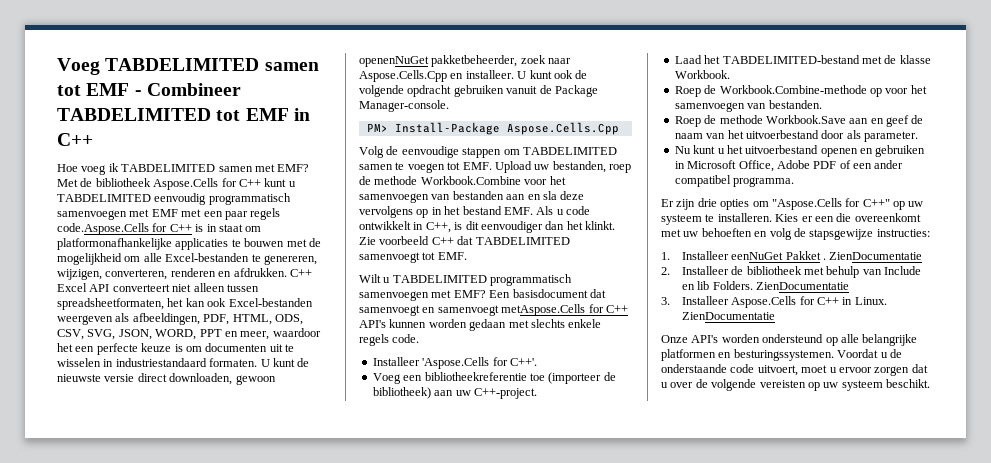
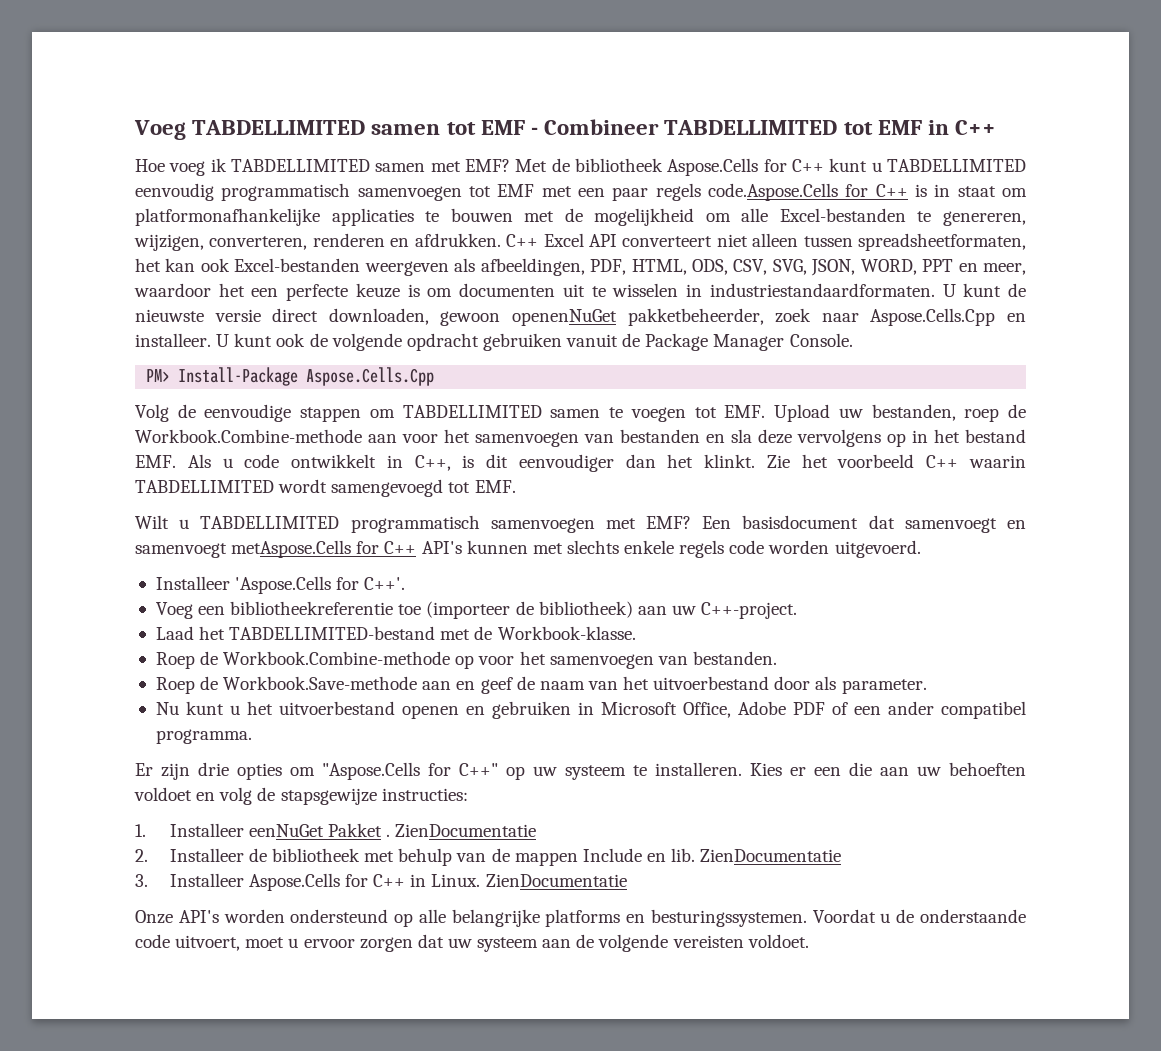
- Voeg TABDELIMITED samen tot EMF - Combineer TABDELIMITED tot EMF in C++
+ Voeg TABDELLIMITED samen tot EMF - Combineer TABDELLIMITED tot EMF in C++
- Hoe voeg ik TABDELIMITED samen met EMF?
+ Hoe voeg ik TABDELLIMITED samen met EMF?
- Met de bibliotheek Aspose.Cells for C++ kunt u TABDELIMITED eenvoudig programmatisch samenvoegen met EMF met een paar regels code.Aspose.Cells for C++ is in staat om platformonafhankelijke applicaties te bouwen met de mogelijkheid om alle Excel-bestanden te genereren, wijzigen, converteren, renderen en afdrukken.
+ Met de bibliotheek Aspose.Cells for C++ kunt u TABDELLIMITED eenvoudig programmatisch samenvoegen tot EMF met een paar regels code.Aspose.Cells for C++ is in staat om platformonafhankelijke applicaties te bouwen met de mogelijkheid om alle Excel-bestanden te genereren, wijzigen, converteren, renderen en afdrukken.
- C++ Excel API converteert niet alleen tussen spreadsheetformaten, het kan ook Excel-bestanden weergeven als afbeeldingen, PDF, HTML, ODS, CSV, SVG, JSON, WORD, PPT en meer, waardoor het een perfecte keuze is om documenten uit te wisselen in industriestandaard formaten.
+ C++ Excel API converteert niet alleen tussen spreadsheetformaten, het kan ook Excel-bestanden weergeven als afbeeldingen, PDF, HTML, ODS, CSV, SVG, JSON, WORD, PPT en meer, waardoor het een perfecte keuze is om documenten uit te wisselen in industriestandaardformaten.
- U kunt ook de volgende opdracht gebruiken vanuit de Package Manager-console.
+ U kunt ook de volgende opdracht gebruiken vanuit de Package Manager Console.
- Volg de eenvoudige stappen om TABDELIMITED samen te voegen tot EMF. Upload uw bestanden, roep de methode Workbook.Combine voor het samenvoegen van bestanden aan en sla deze vervolgens op in het bestand EMF. Als u code ontwikkelt in C++, is dit eenvoudiger dan het klinkt.
+ Volg de eenvoudige stappen om TABDELLIMITED samen te voegen tot EMF. Upload uw bestanden, roep de Workbook.Combine-methode aan voor het samenvoegen van bestanden en sla deze vervolgens op in het bestand EMF. Als u code ontwikkelt in C++, is dit eenvoudiger dan het klinkt.
- Zie voorbeeld C++ dat TABDELIMITED samenvoegt tot EMF.
+ Zie het voorbeeld C++ waarin TABDELLIMITED wordt samengevoegd tot EMF.
- Wilt u TABDELIMITED programmatisch samenvoegen met EMF?
+ Wilt u TABDELLIMITED programmatisch samenvoegen met EMF?
- Een basisdocument dat samenvoegt en samenvoegt metAspose.Cells for C++ API's kunnen worden gedaan met slechts enkele regels code.
+ Een basisdocument dat samenvoegt en samenvoegt metAspose.Cells for C++ API's kunnen met slechts enkele regels code worden uitgevoerd.
- Laad het TABDELIMITED-bestand met de klasse Workbook.
+ Laad het TABDELLIMITED-bestand met de Workbook-klasse.
- Roep de methode Workbook.Save aan en geef de naam van het uitvoerbestand door als parameter.
+ Roep de Workbook.Save-methode aan en geef de naam van het uitvoerbestand door als parameter.
- Kies er een die overeenkomt met uw behoeften en volg de stapsgewijze instructies:
+ Kies er een die aan uw behoeften voldoet en volg de stapsgewijze instructies:
- 2. Installeer de bibliotheek met behulp van Include en lib Folders.
+ 2. Installeer de bibliotheek met behulp van de mappen Include en lib.
- Onze API's worden ondersteund op alle belangrijke platformen en besturingssystemen.
+ Onze API's worden ondersteund op alle belangrijke platforms en besturingssystemen.
- Voordat u de onderstaande code uitvoert, moet u ervoor zorgen dat u over de volgende vereisten op uw systeem beschikt.
+ Voordat u de onderstaande code uitvoert, moet u ervoor zorgen dat uw systeem aan de volgende vereisten voldoet.

